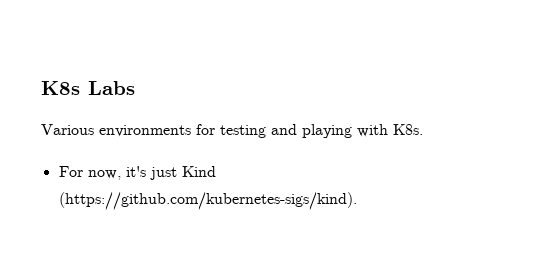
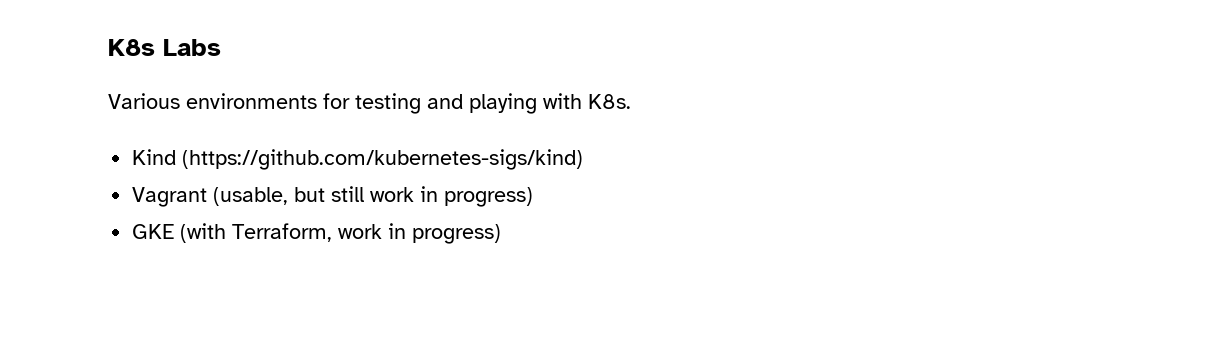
- For now, it's just Kind (https://github.com/kubernetes-sigs/kind).
+ Kind (https://github.com/kubernetes-sigs/kind)
+ Vagrant (usable, but still work in progress)
+ GKE (with Terraform, work in progress)

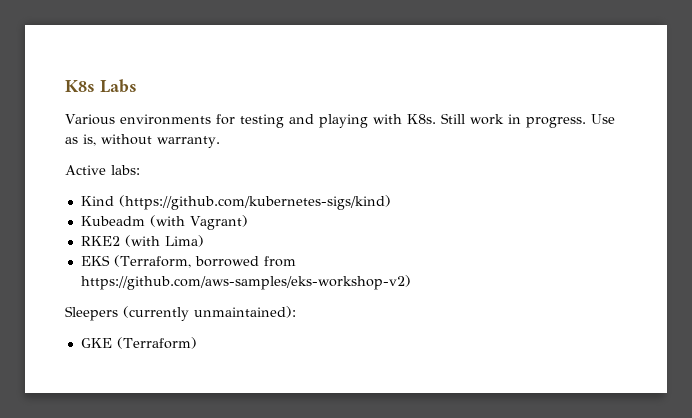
- Various environments for testing and playing with K8s.
+ Various environments for testing and playing with K8s. Still work in progress. Use as is, without warranty.
+ Active labs:
  Kind (https://github.com/kubernetes-sigs/kind)
- Vagrant (usable, but still work in progress)
- GKE (with Terraform, work in progress)
+ Kubeadm (with Vagrant)
+ RKE2 (with Lima)
+ EKS (Terraform, borrowed from https://github.com/aws-samples/eks-workshop-v2)
+ Sleepers (currently unmaintained):
+ GKE (Terraform)

